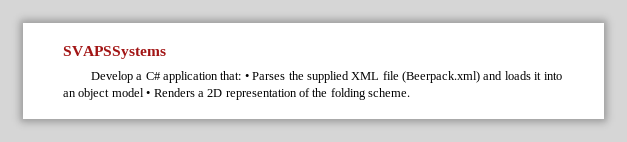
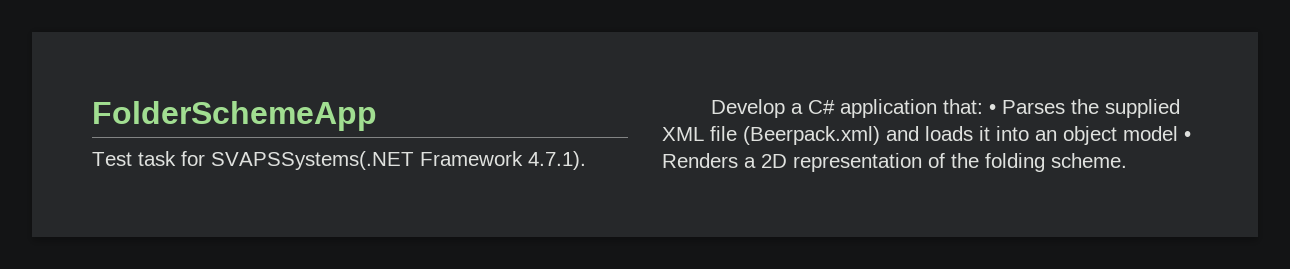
- SVAPSSystems
+ FolderSchemeApp
+ Test task for SVAPSSystems(.NET Framework 4.7.1).

